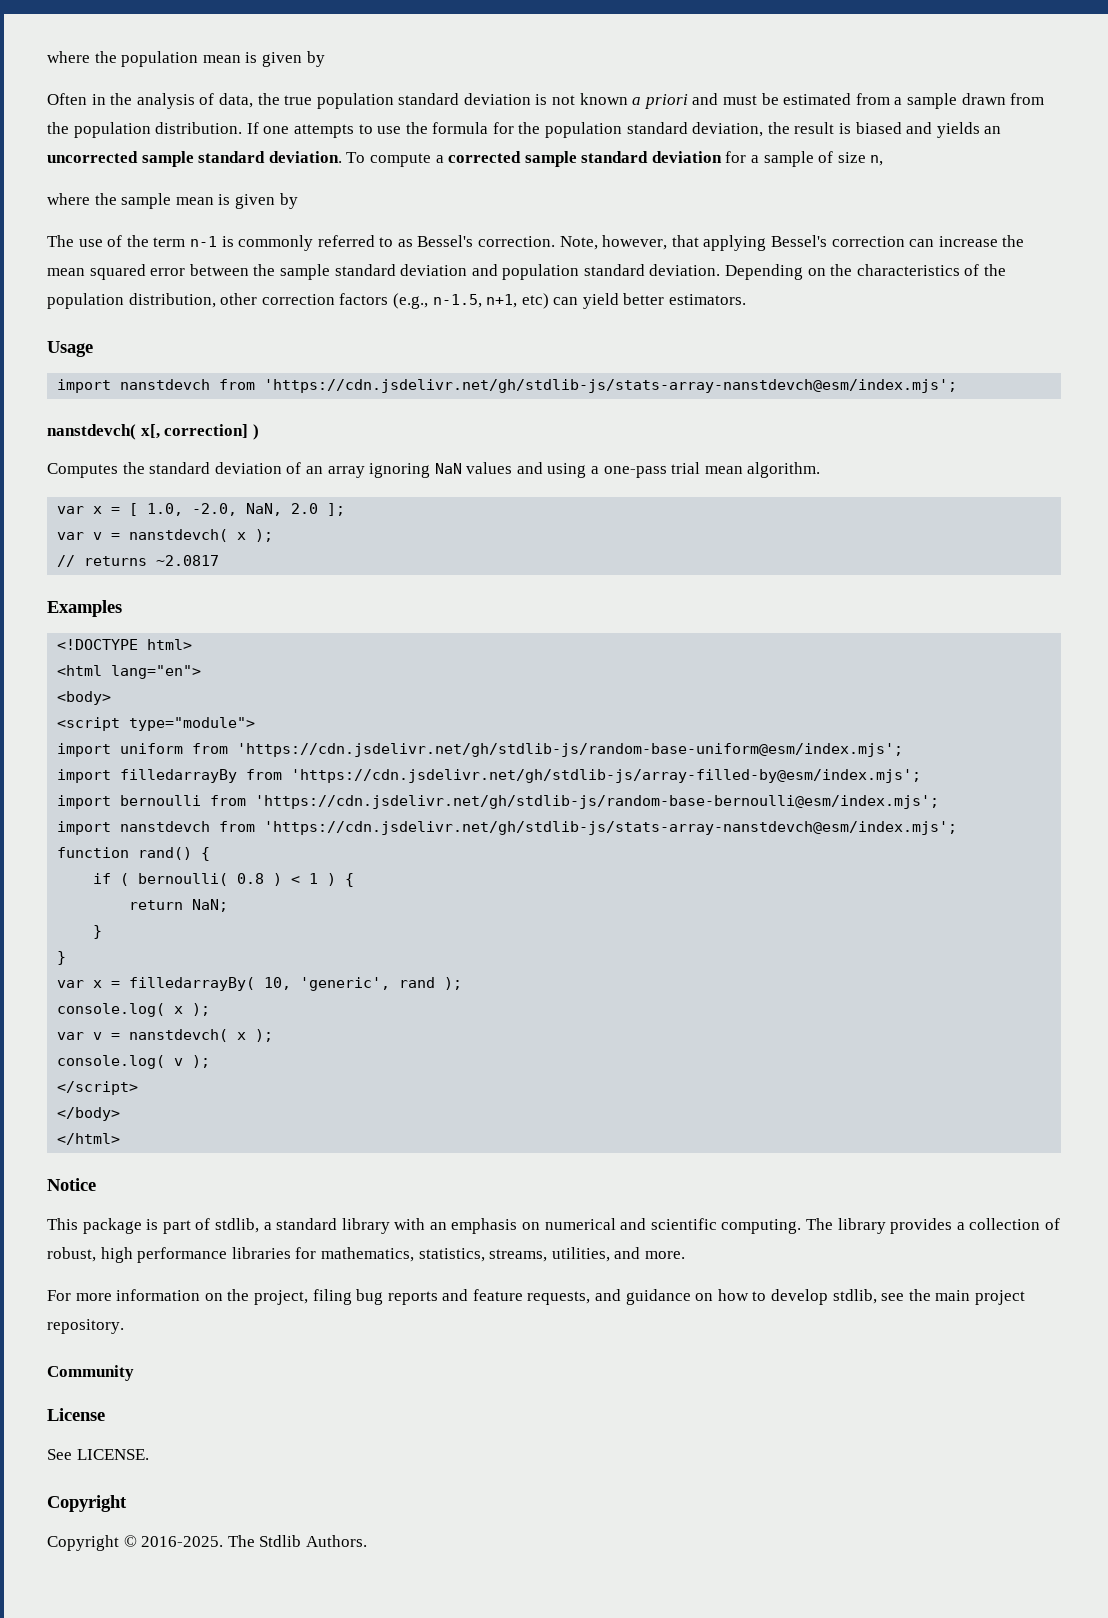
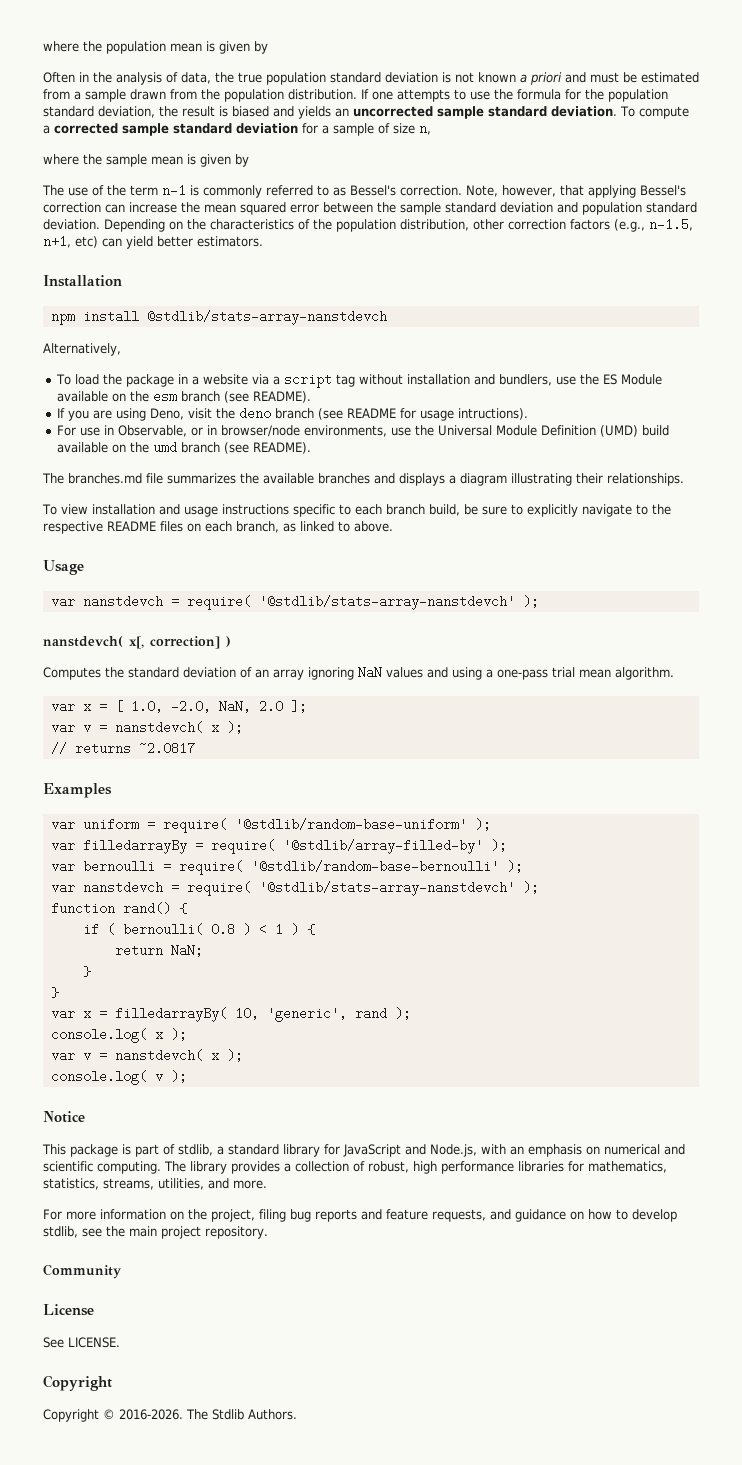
+ Installation
+ npm install @stdlib/stats-array-nanstdevch
+ Alternatively,
+ To load the package in a website via a script tag without installation and bundlers, use the ES Module available on the esm branch (see README).
+ If you are using Deno, visit the deno branch (see README for usage intructions).
+ For use in Observable, or in browser/node environments, use the Universal Module Definition (UMD) build available on the umd branch (see README).
+ The branches.md file summarizes the available branches and displays a diagram illustrating their relationships.
+ To view installation and usage instructions specific to each branch build, be sure to explicitly navigate to the respective README files on each branch, as linked to above.
  Usage
- import nanstdevch from 'https://cdn.jsdelivr.net/gh/stdlib-js/stats-array-nanstdevch@esm/index.mjs';
+ var nanstdevch = require( '@stdlib/stats-array-nanstdevch' );
- <!DOCTYPE html>
- <html lang="en">
- <body>
- <script type="module">
- import uniform from 'https://cdn.jsdelivr.net/gh/stdlib-js/random-base-uniform@esm/index.mjs';
- import filledarrayBy from 'https://cdn.jsdelivr.net/gh/stdlib-js/array-filled-by@esm/index.mjs';
- import bernoulli from 'https://cdn.jsdelivr.net/gh/stdlib-js/random-base-bernoulli@esm/index.mjs';
- import nanstdevch from 'https://cdn.jsdelivr.net/gh/stdlib-js/stats-array-nanstdevch@esm/index.mjs';
+ var uniform = require( '@stdlib/random-base-uniform' );
+ var filledarrayBy = require( '@stdlib/array-filled-by' );
+ var bernoulli = require( '@stdlib/random-base-bernoulli' );
+ var nanstdevch = require( '@stdlib/stats-array-nanstdevch' );
- </script>
- </body>
- </html>
- This package is part of stdlib, a standard library with an emphasis on numerical and scientific computing.
+ This package is part of stdlib, a standard library for JavaScript and Node.js, with an emphasis on numerical and scientific computing.
- Copyright © 2016-2025.
+ Copyright © 2016-2026.

